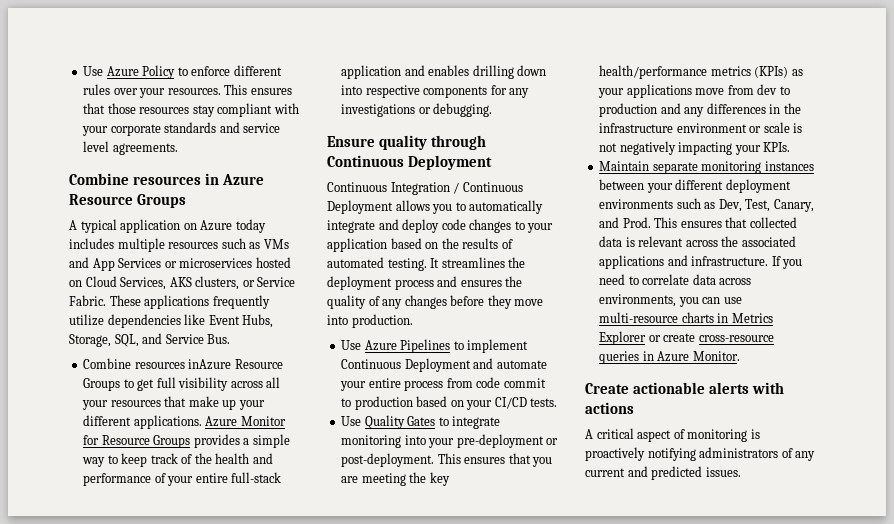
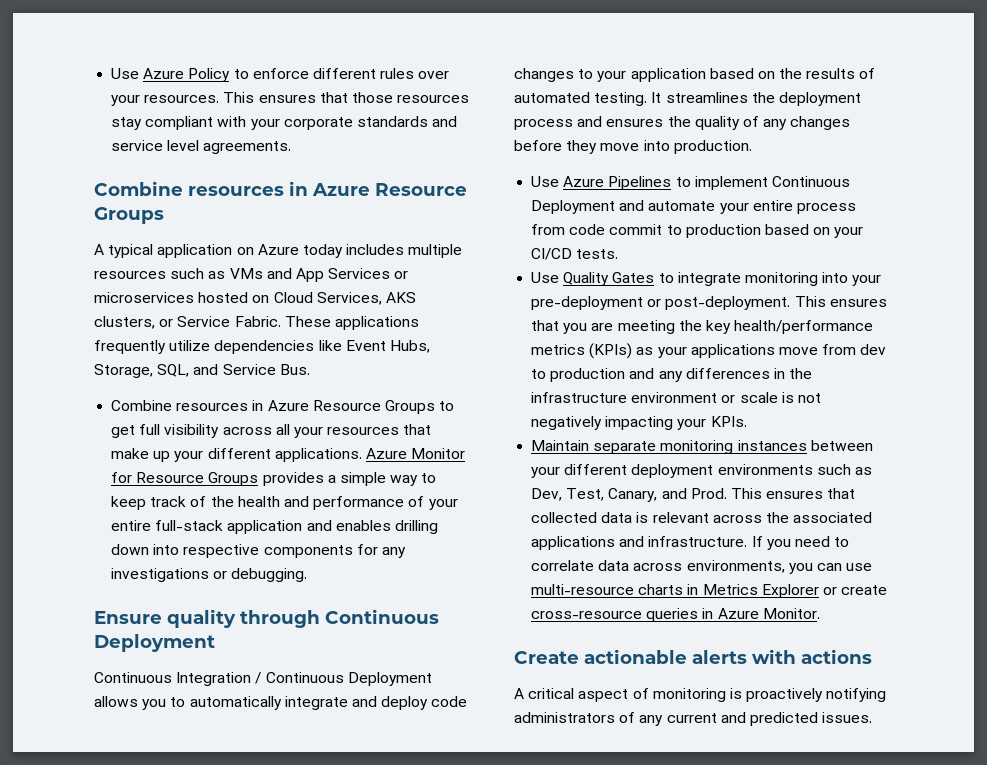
- Combine resources inAzure Resource Groups to get full visibility across all your resources that make up your different applications.
+ Combine resources in Azure Resource Groups to get full visibility across all your resources that make up your different applications.

